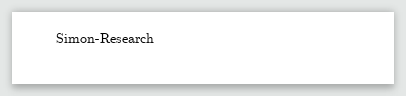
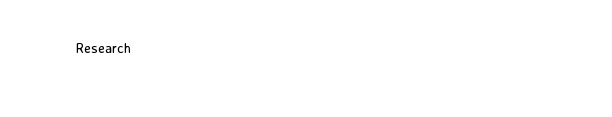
- Simon-Research
+ Research

